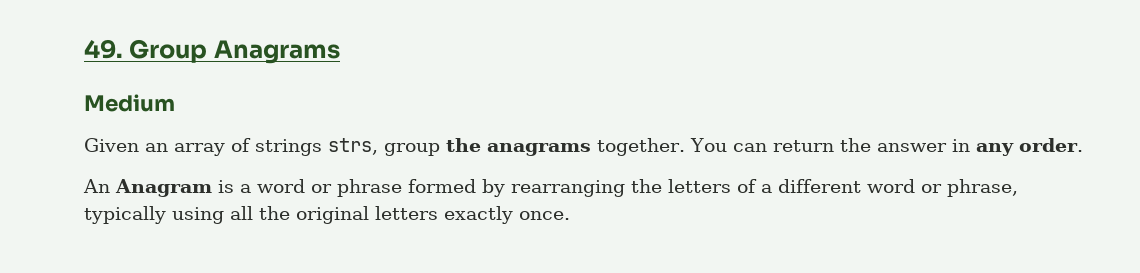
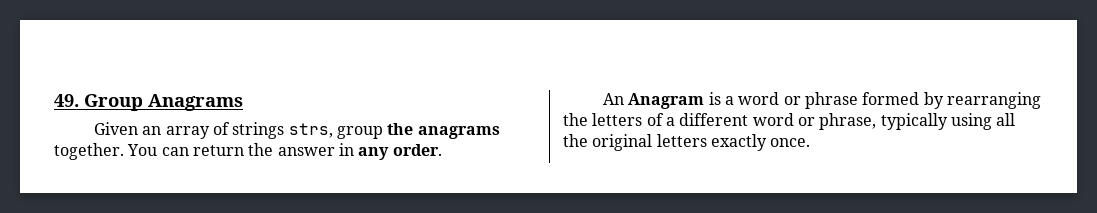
- Medium

